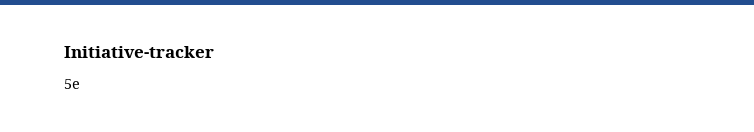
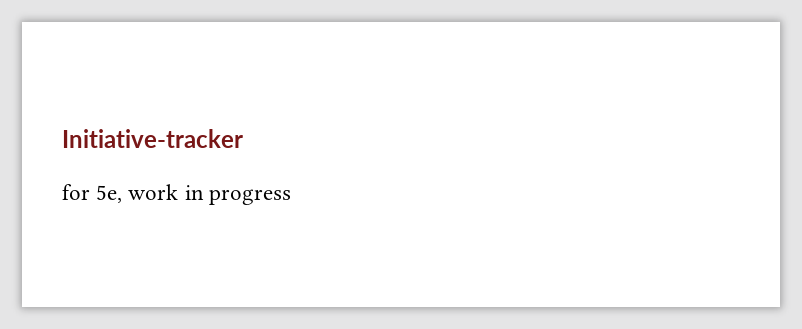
- 5e
+ for 5e, work in progress

